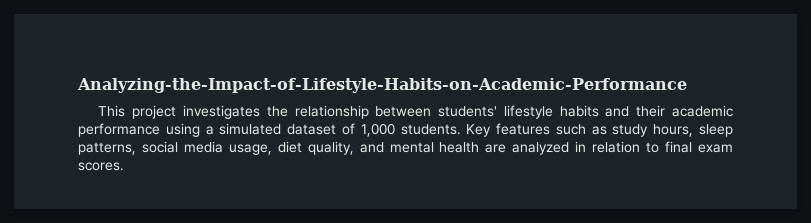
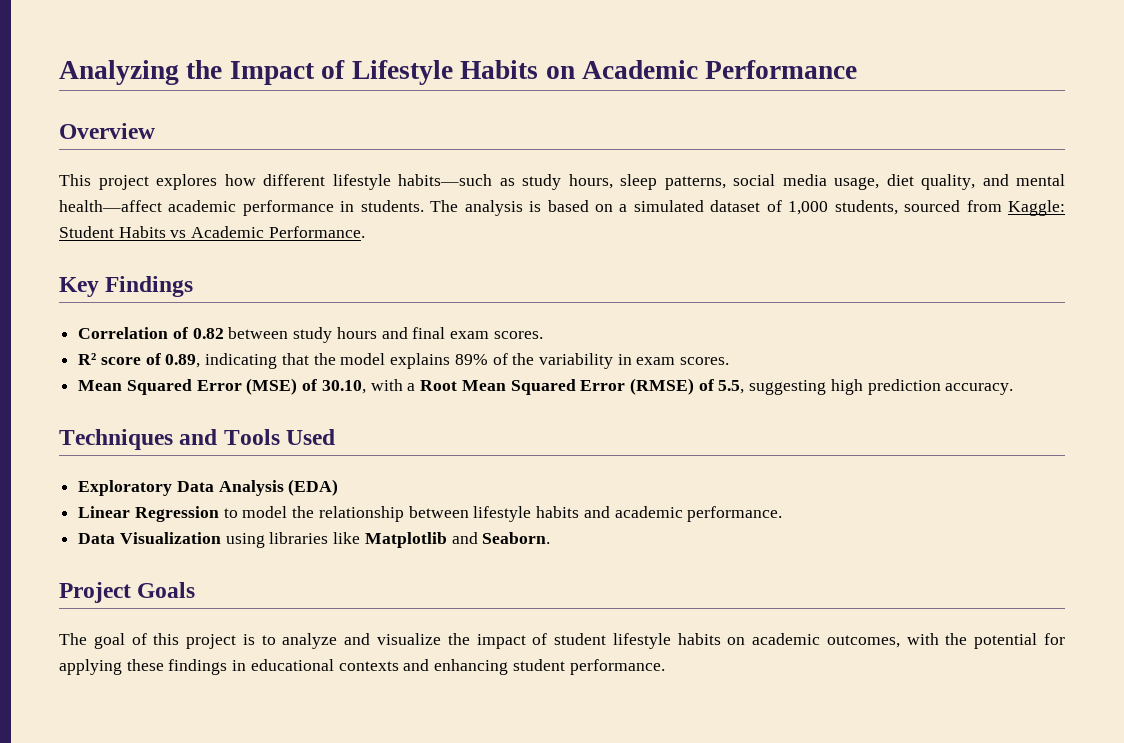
- Analyzing-the-Impact-of-Lifestyle-Habits-on-Academic-Performance
- This project investigates the relationship between students' lifestyle habits and their academic performance using a simulated dataset of 1,000 students. Key features such as study hours, sleep patterns, social media usage, diet quality, and mental health are analyzed in relation to final exam scores.
+ Analyzing the Impact of Lifestyle Habits on Academic Performance
+ Overview
+ This project explores how different lifestyle habits—such as study hours, sleep patterns, social media usage, diet quality, and mental health—affect academic performance in students. The analysis is based on a simulated dataset of 1,000 students, sourced from Kaggle: Student Habits vs Academic Performance.
+ Key Findings
+ Correlation of 0.82 between study hours and final exam scores.
+ R² score of 0.89, indicating that the model explains 89% of the variability in exam scores.
+ Mean Squared Error (MSE) of 30.10, with a Root Mean Squared Error (RMSE) of 5.5, suggesting high prediction accuracy.
+ Techniques and Tools Used
+ Exploratory Data Analysis (EDA)
+ Linear Regression to model the relationship between lifestyle habits and academic performance.
+ Data Visualization using libraries like Matplotlib and Seaborn.
+ Project Goals
+ The goal of this project is to analyze and visualize the impact of student lifestyle habits on academic outcomes, with the potential for applying these findings in educational contexts and enhancing student performance.

